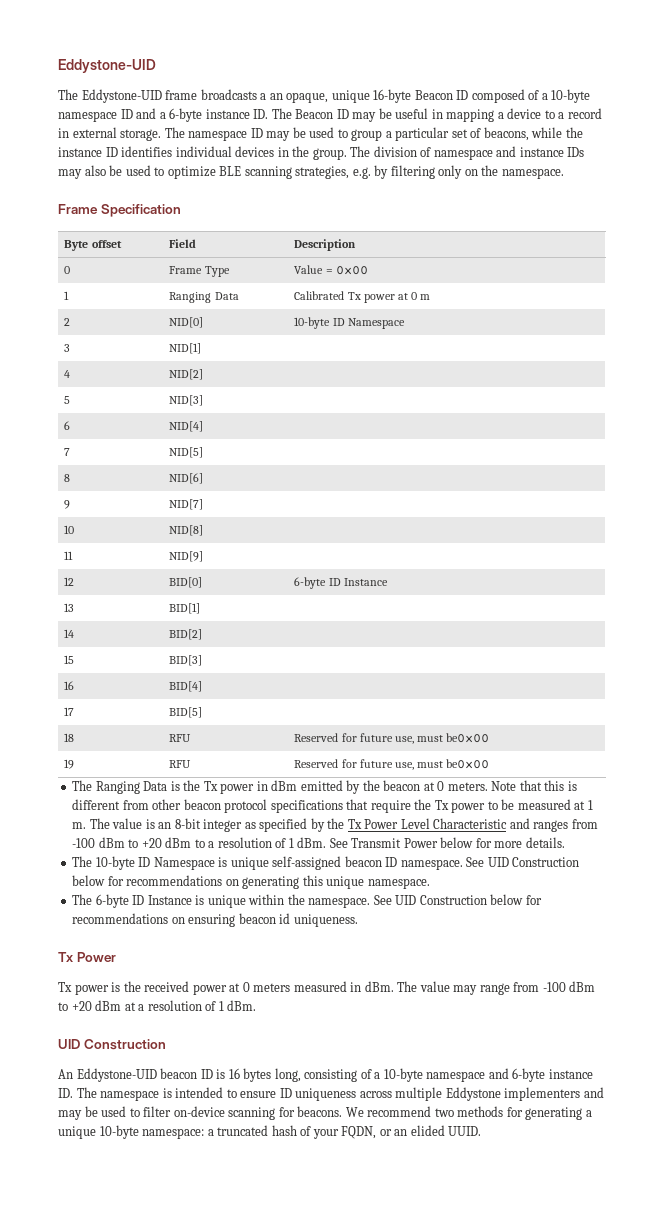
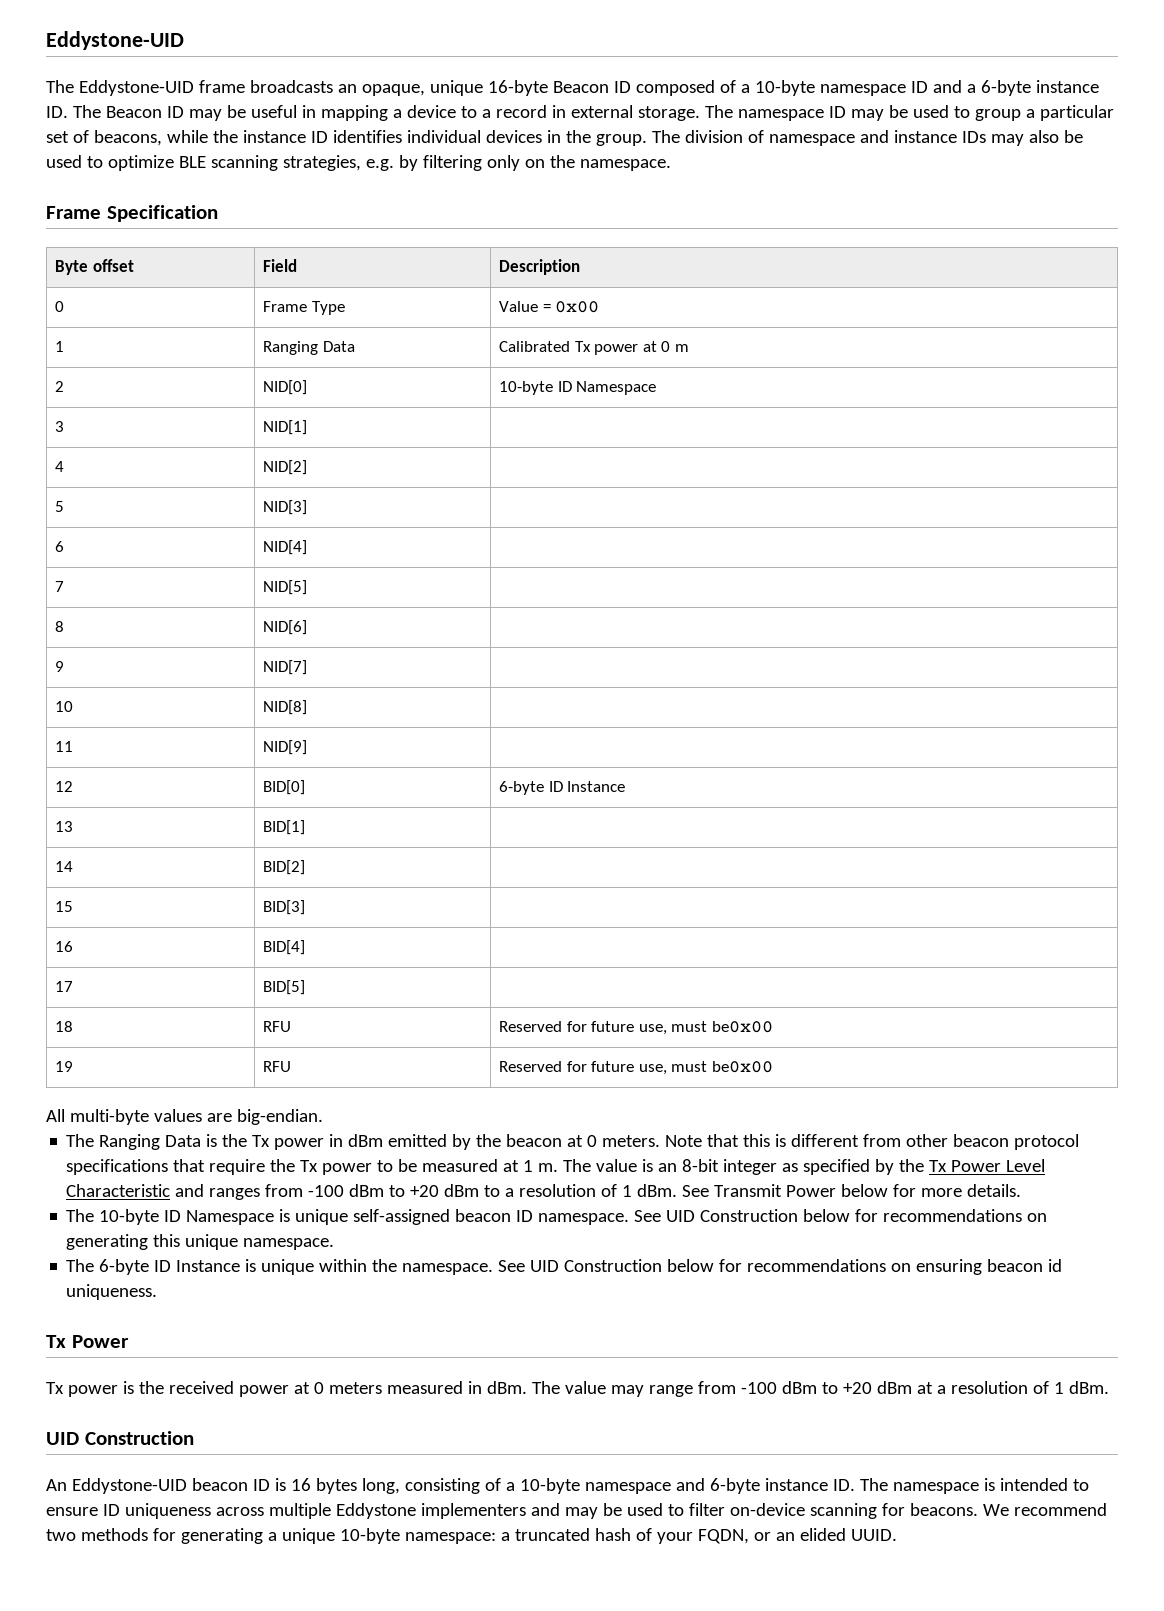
- The Eddystone-UID frame broadcasts a an opaque, unique 16-byte Beacon ID composed of a 10-byte namespace ID and a 6-byte instance ID. The Beacon ID may be useful in mapping a device to a record in external storage.
+ The Eddystone-UID frame broadcasts an opaque, unique 16-byte Beacon ID composed of a 10-byte namespace ID and a 6-byte instance ID. The Beacon ID may be useful in mapping a device to a record in external storage.
+ All multi-byte values are big-endian.

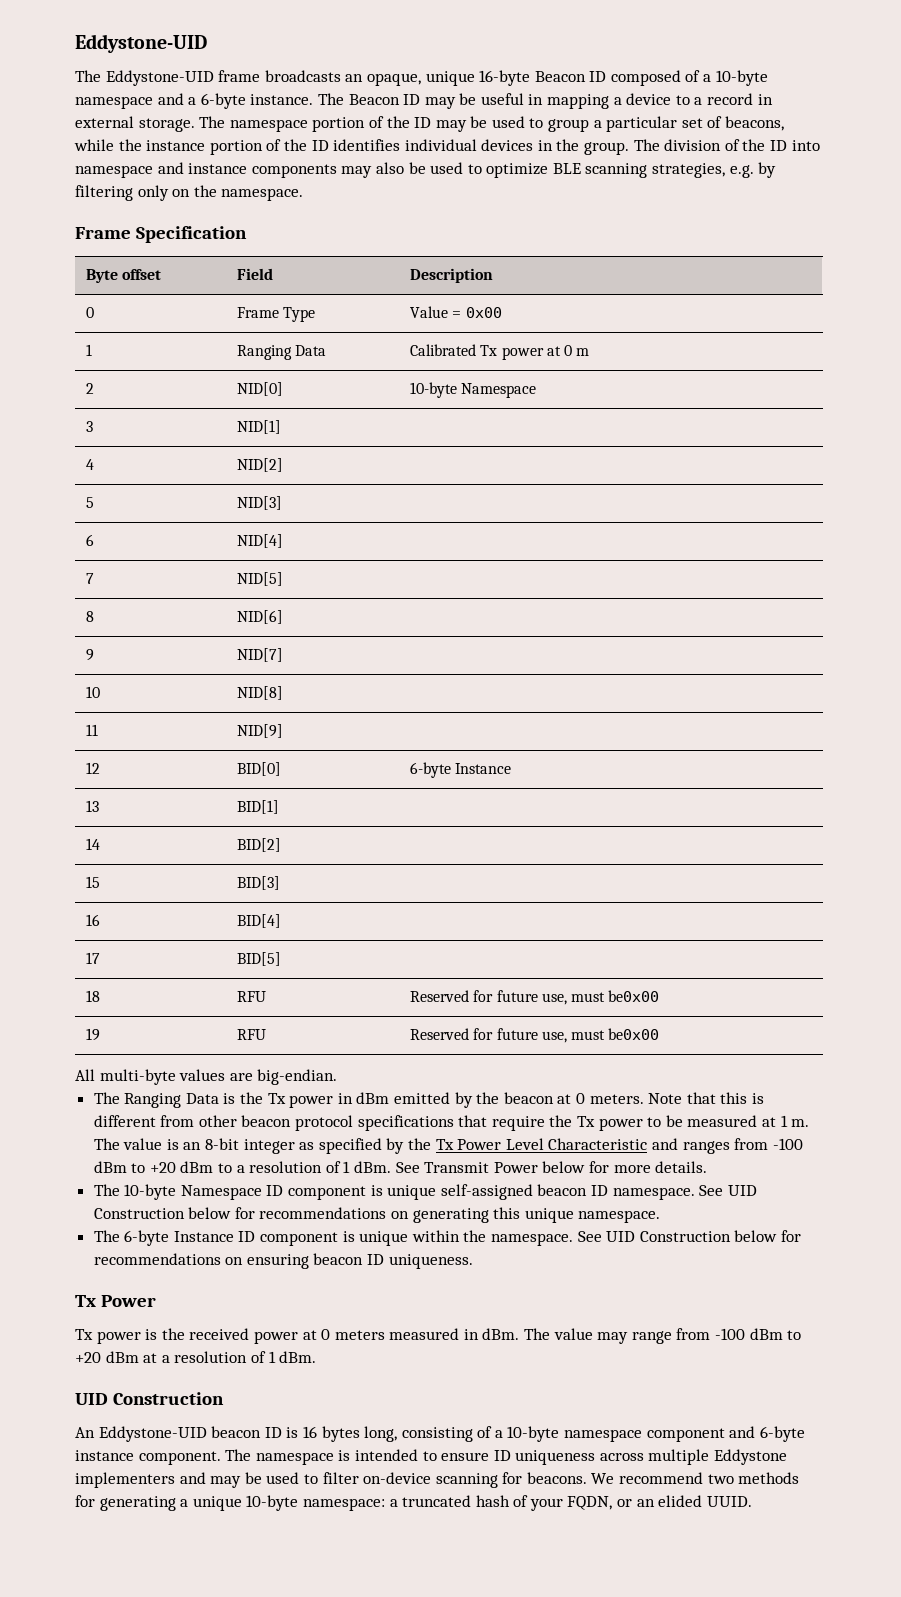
- The Eddystone-UID frame broadcasts an opaque, unique 16-byte Beacon ID composed of a 10-byte namespace ID and a 6-byte instance ID. The Beacon ID may be useful in mapping a device to a record in external storage.
+ The Eddystone-UID frame broadcasts an opaque, unique 16-byte Beacon ID composed of a 10-byte namespace and a 6-byte instance. The Beacon ID may be useful in mapping a device to a record in external storage.
- The namespace ID may be used to group a particular set of beacons, while the instance ID identifies individual devices in the group.
+ The namespace portion of the ID may be used to group a particular set of beacons, while the instance portion of the ID identifies individual devices in the group.
- The division of namespace and instance IDs may also be used to optimize BLE scanning strategies, e.g. by filtering only on the namespace.
+ The division of the ID into namespace and instance components may also be used to optimize BLE scanning strategies, e.g. by filtering only on the namespace.
- 2 | NID[0] | 10-byte ID Namespace
+ 2 | NID[0] | 10-byte Namespace
- 12 | BID[0] | 6-byte ID Instance
+ 12 | BID[0] | 6-byte Instance
- The 10-byte ID Namespace is unique self-assigned beacon ID namespace.
+ The 10-byte Namespace ID component is unique self-assigned beacon ID namespace.
- The 6-byte ID Instance is unique within the namespace.
+ The 6-byte Instance ID component is unique within the namespace.
- See UID Construction below for recommendations on ensuring beacon id uniqueness.
+ See UID Construction below for recommendations on ensuring beacon ID uniqueness.
- An Eddystone-UID beacon ID is 16 bytes long, consisting of a 10-byte namespace and 6-byte instance ID. The namespace is intended to ensure ID uniqueness across multiple Eddystone implementers and may be used to filter on-device scanning for beacons.
+ An Eddystone-UID beacon ID is 16 bytes long, consisting of a 10-byte namespace component and 6-byte instance component. The namespace is intended to ensure ID uniqueness across multiple Eddystone implementers and may be used to filter on-device scanning for beacons.

